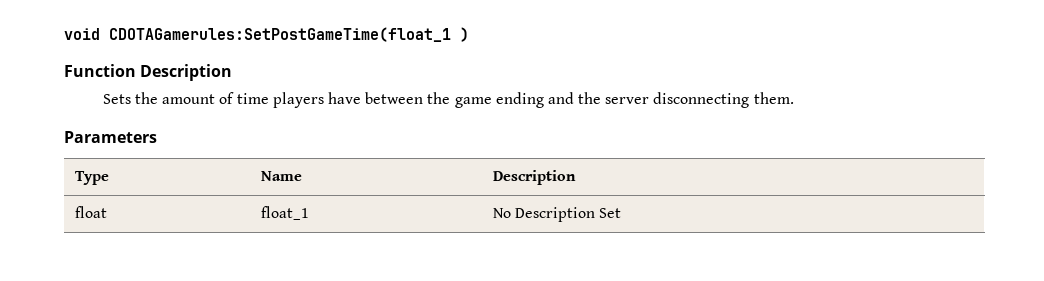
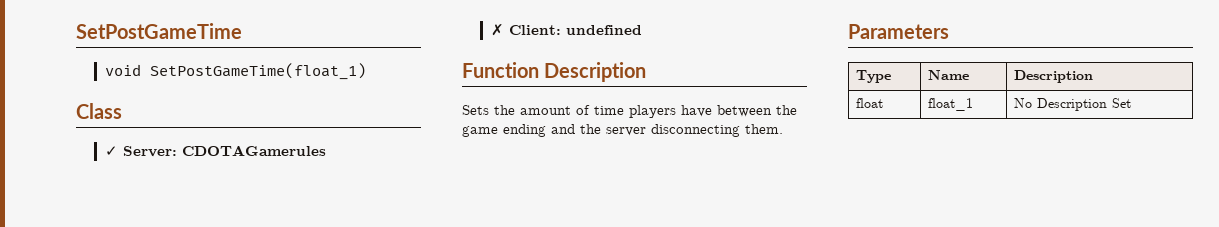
- void CDOTAGamerules:SetPostGameTime(float_1 )
+ SetPostGameTime
+ void SetPostGameTime(float_1)
+ Class
+ ✓ Server: CDOTAGamerules
+ ✗ Client: undefined

